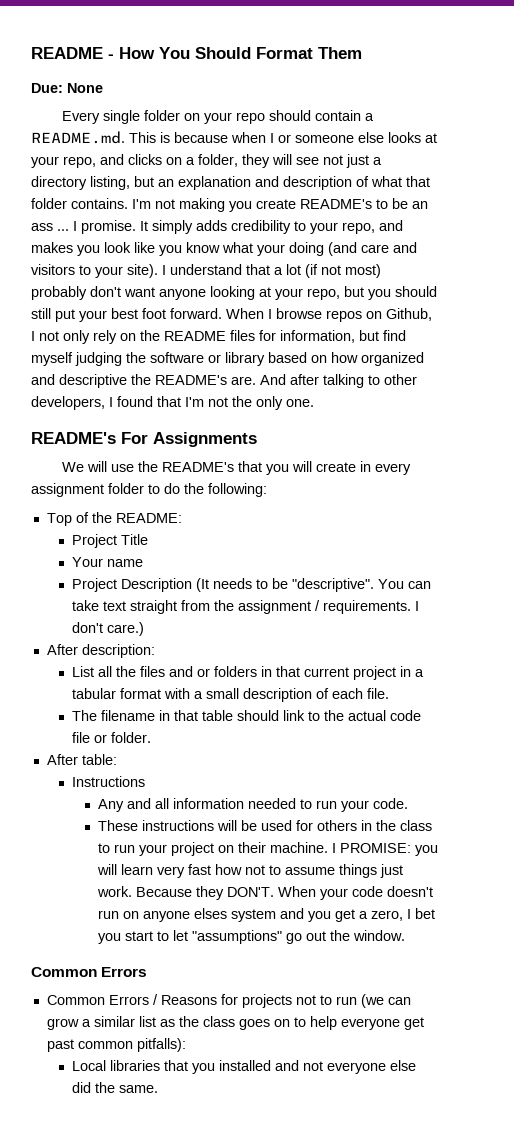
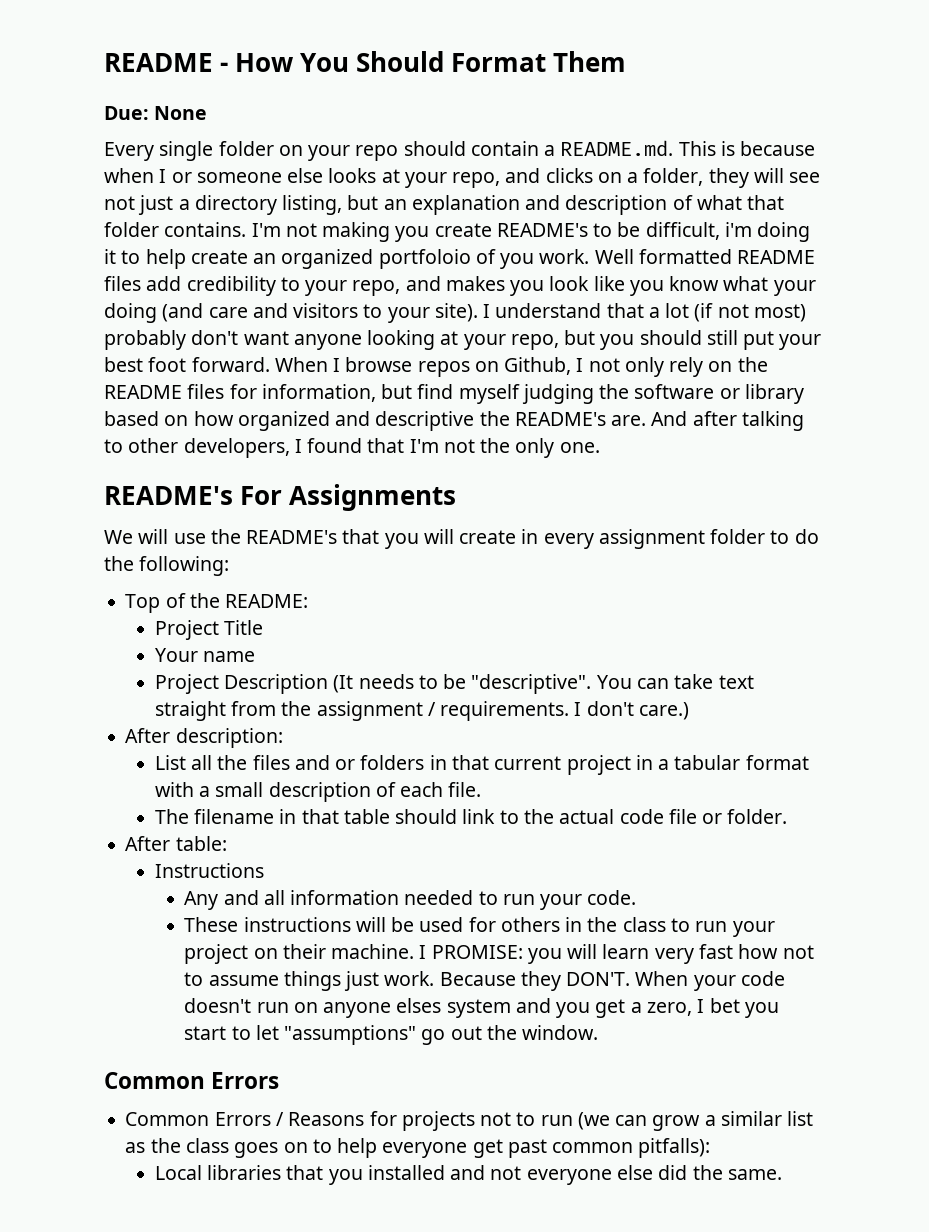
- I'm not making you create README's to be an ass ... I promise. It simply adds credibility to your repo, and makes you look like you know what your doing (and care and visitors to your site).
+ I'm not making you create README's to be difficult, i'm doing it to help create an organized portfoloio of you work. Well formatted README files add credibility to your repo, and makes you look like you know what your doing (and care and visitors to your site).

